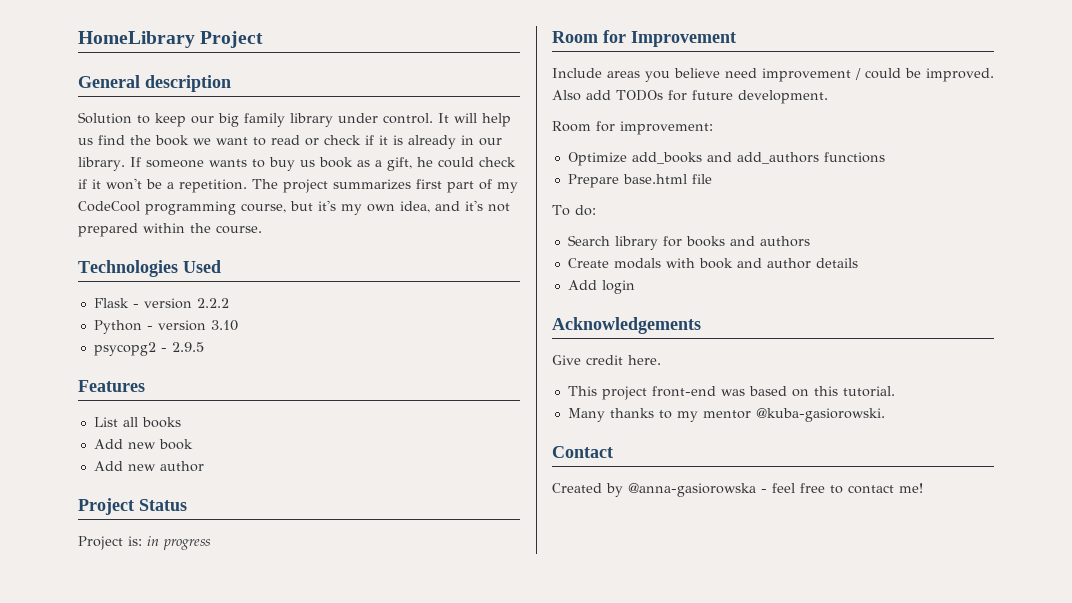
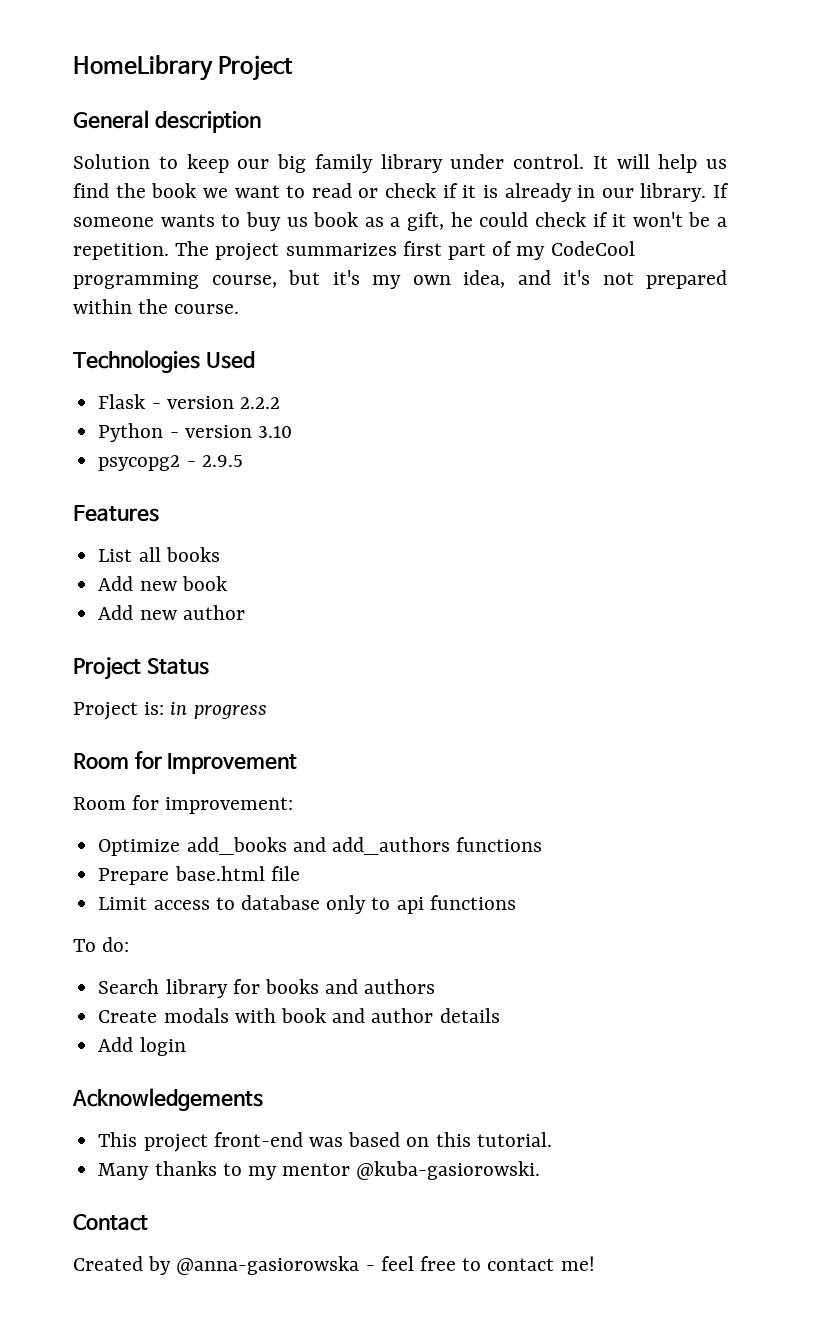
- Include areas you believe need improvement / could be improved. Also add TODOs for future development.
+ Limit access to database only to api functions
- Give credit here.

